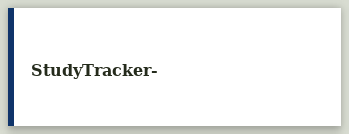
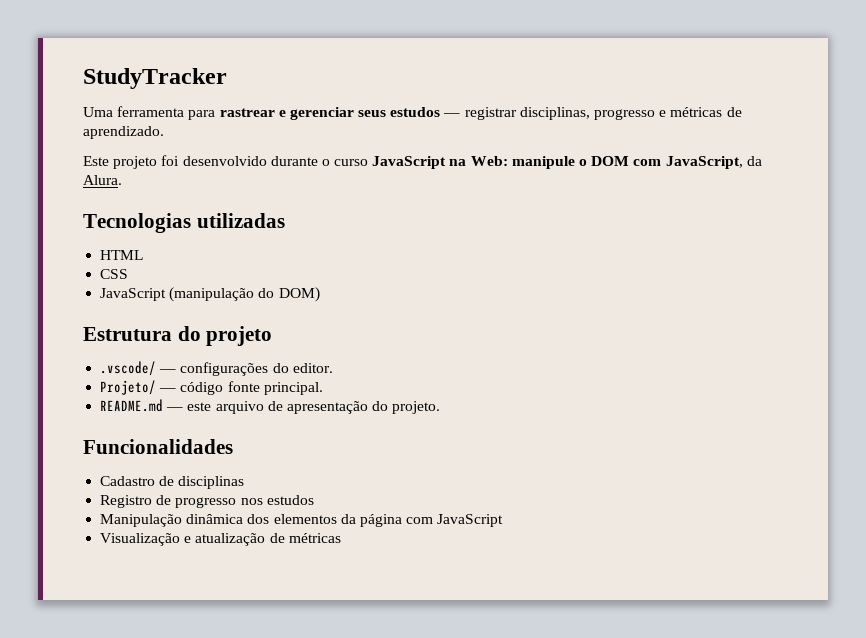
- StudyTracker-
+ StudyTracker
+ Uma ferramenta para rastrear e gerenciar seus estudos — registrar disciplinas, progresso e métricas de aprendizado.
+ Este projeto foi desenvolvido durante o curso JavaScript na Web: manipule o DOM com JavaScript, da Alura.
+ Tecnologias utilizadas
+ HTML
+ CSS
+ JavaScript (manipulação do DOM)
+ Estrutura do projeto
+ .vscode/ — configurações do editor.
+ Projeto/ — código fonte principal.
+ README.md — este arquivo de apresentação do projeto.
+ Funcionalidades
+ Cadastro de disciplinas
+ Registro de progresso nos estudos
+ Manipulação dinâmica dos elementos da página com JavaScript
+ Visualização e atualização de métricas

